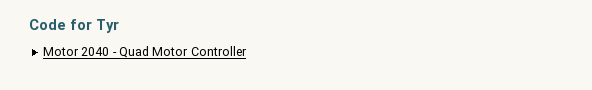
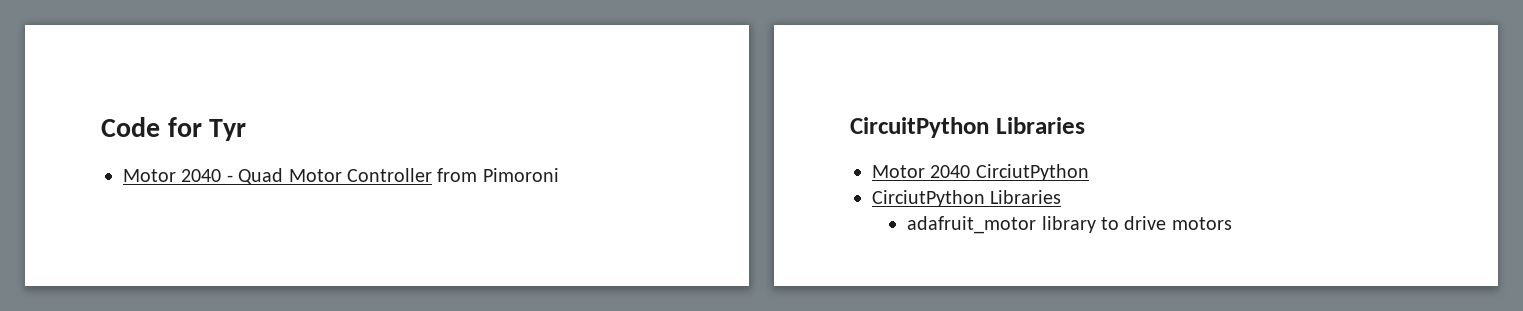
- Motor 2040 - Quad Motor Controller
+ Motor 2040 - Quad Motor Controller from Pimoroni
+ CircuitPython Libraries
+ Motor 2040 CirciutPython
+ CirciutPython Libraries
+ adafruit_motor library to drive motors

